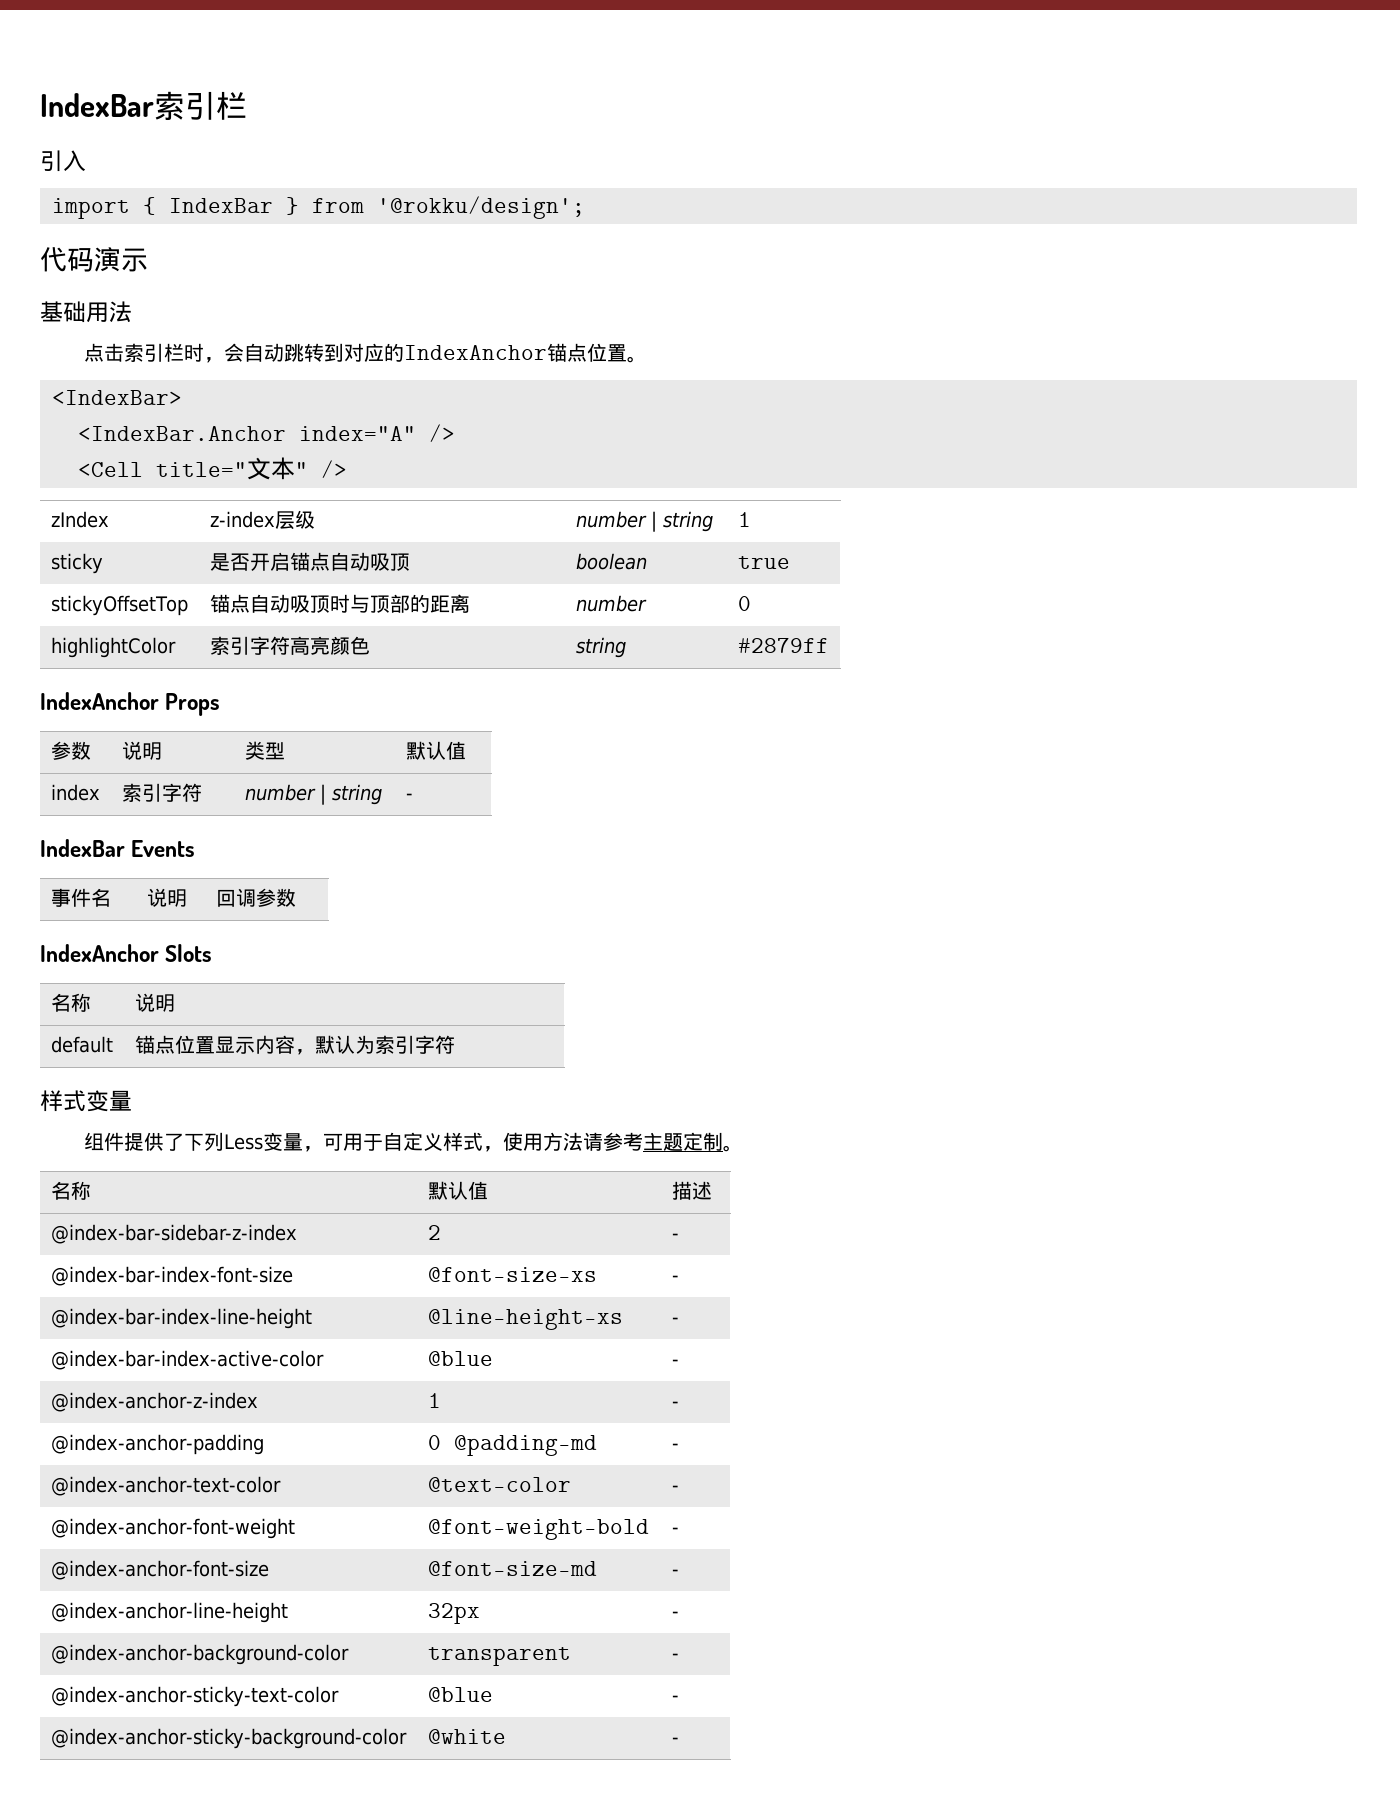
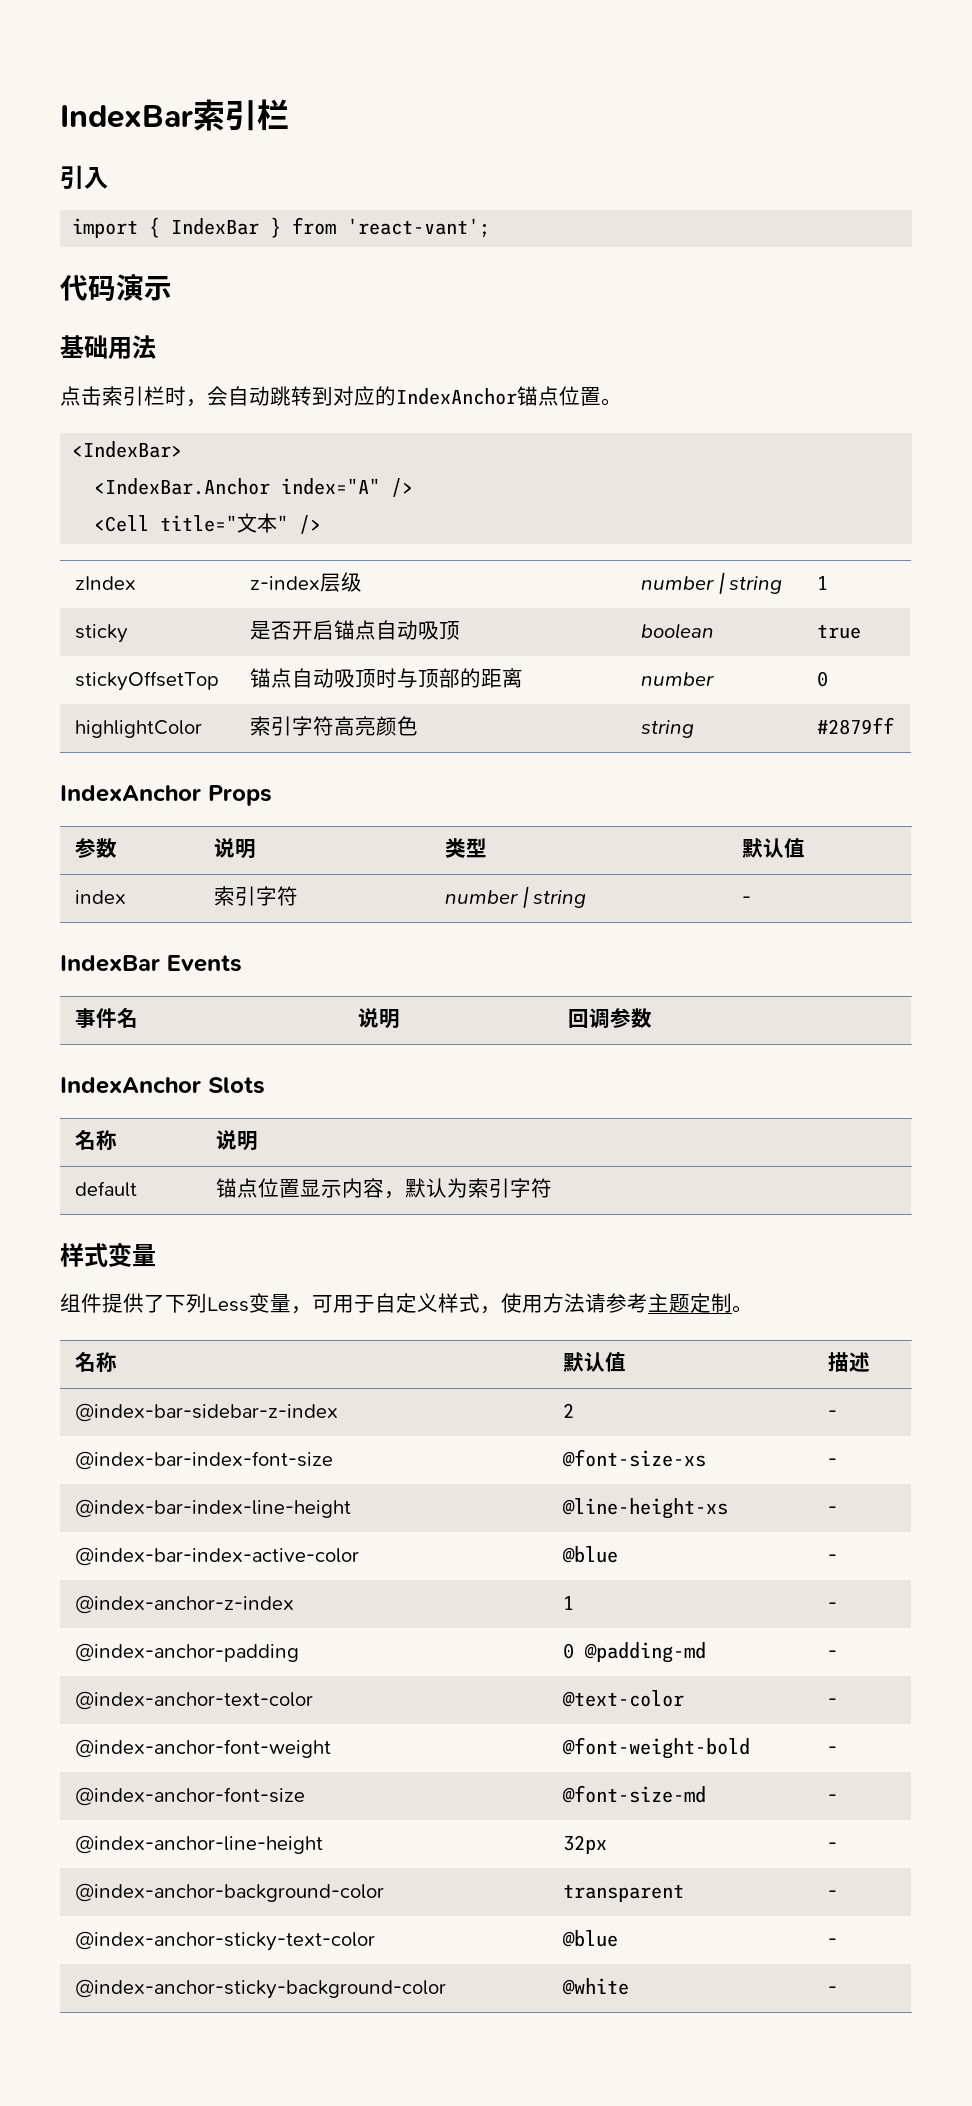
- import { IndexBar } from '@rokku/design';
+ import { IndexBar } from 'react-vant';

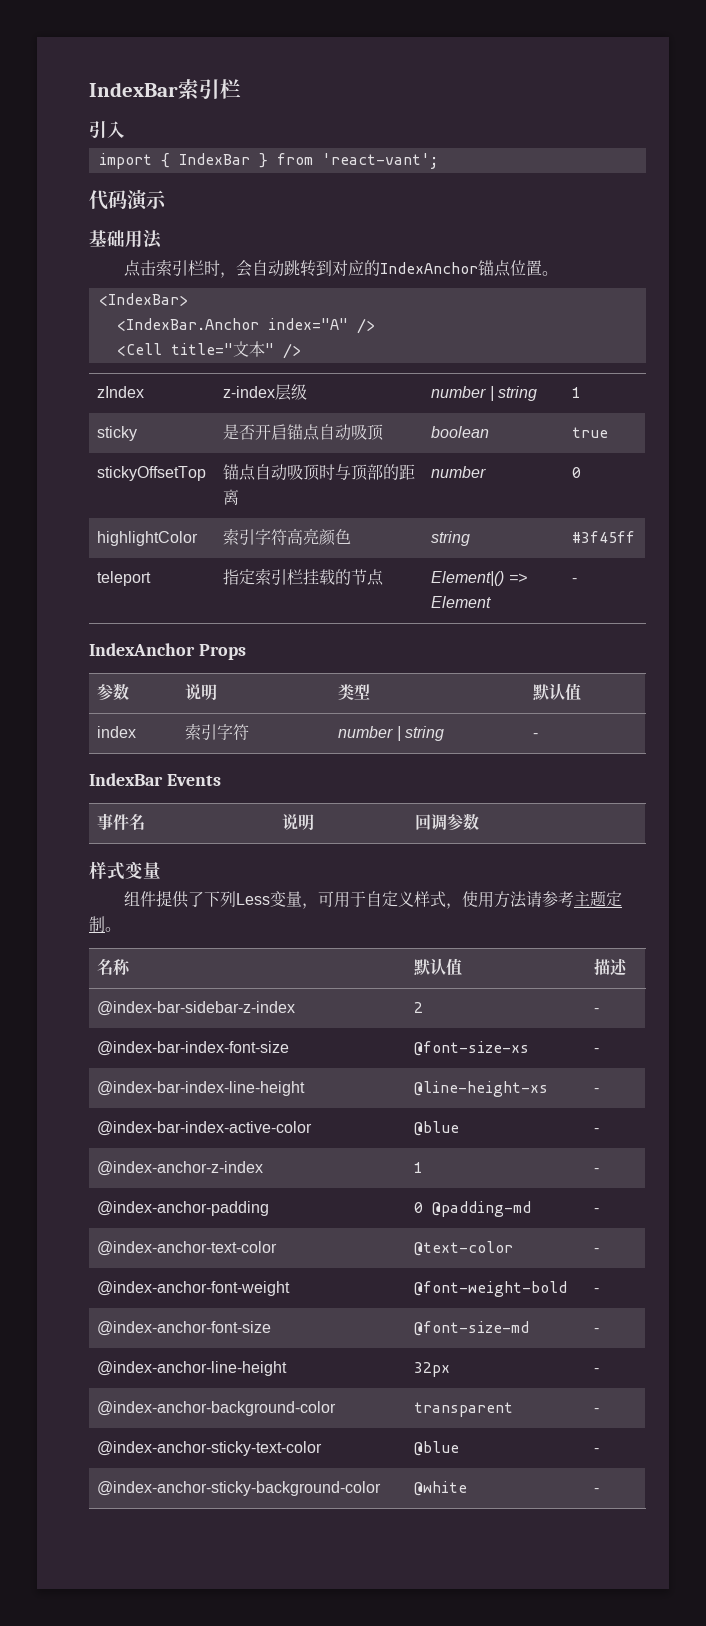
- highlightColor | 索引字符高亮颜色 | string | #2879ff
+ highlightColor | 索引字符高亮颜色 | string | #3f45ff
+ teleport | 指定索引栏挂载的节点 | Element|() => Element | -
- IndexAnchor Slots
- 名称 | 说明
- default | 锚点位置显示内容，默认为索引字符

